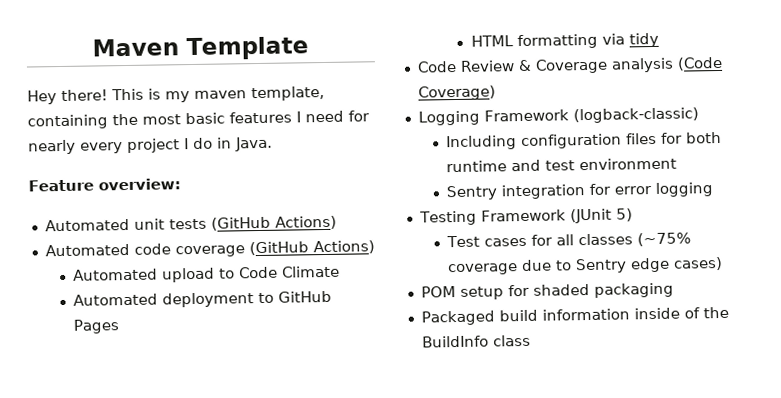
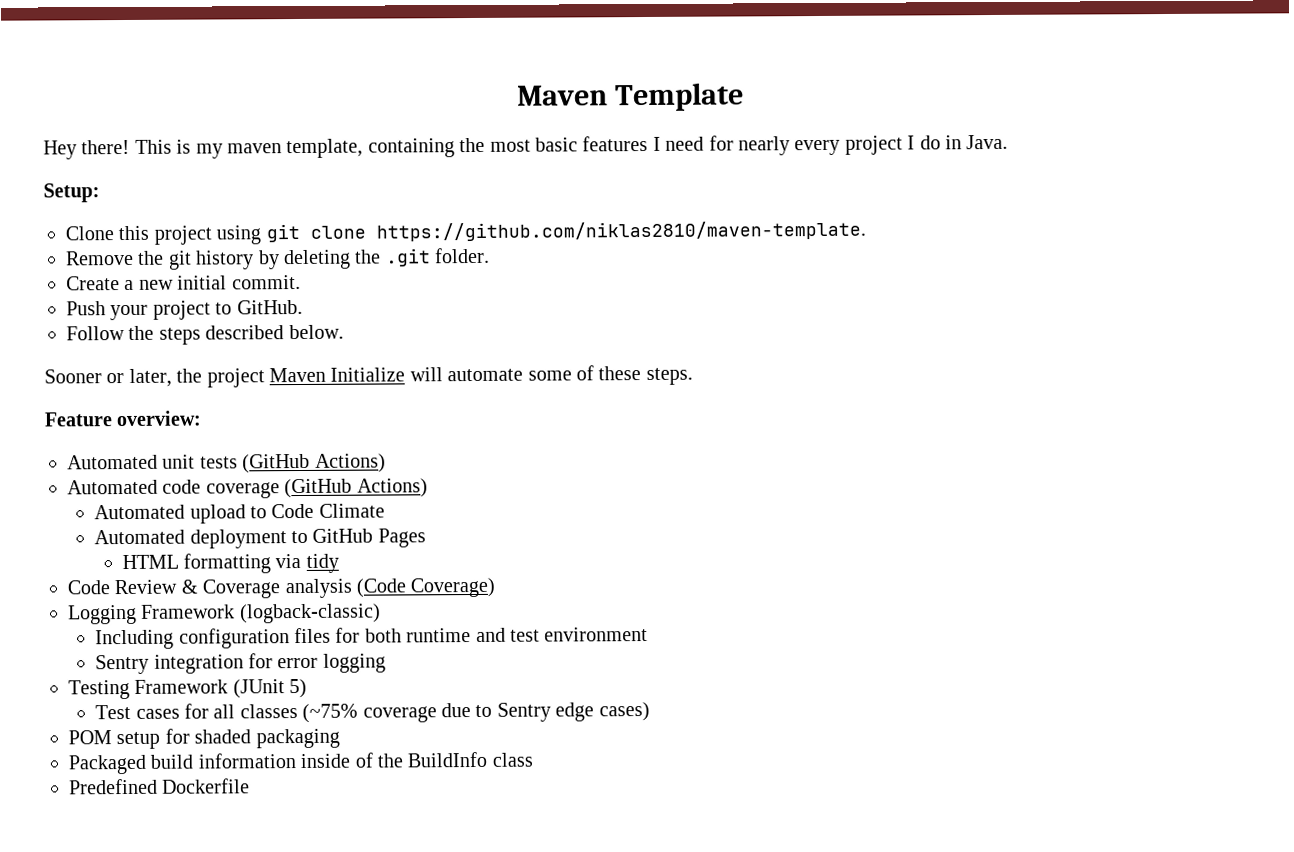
+ Setup:
+ Clone this project using git clone https://github.com/niklas2810/maven-template.
+ Remove the git history by deleting the .git folder.
+ Create a new initial commit.
+ Push your project to GitHub.
+ Follow the steps described below.
+ Sooner or later, the project Maven Initialize will automate some of these steps.
+ Predefined Dockerfile

